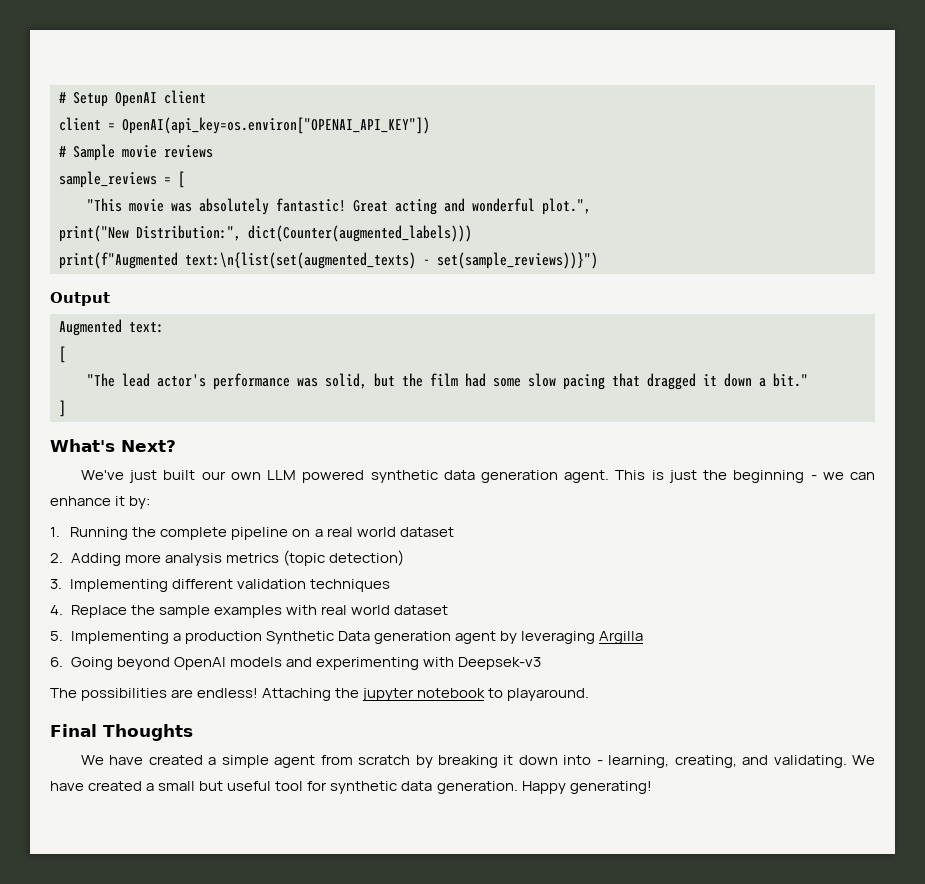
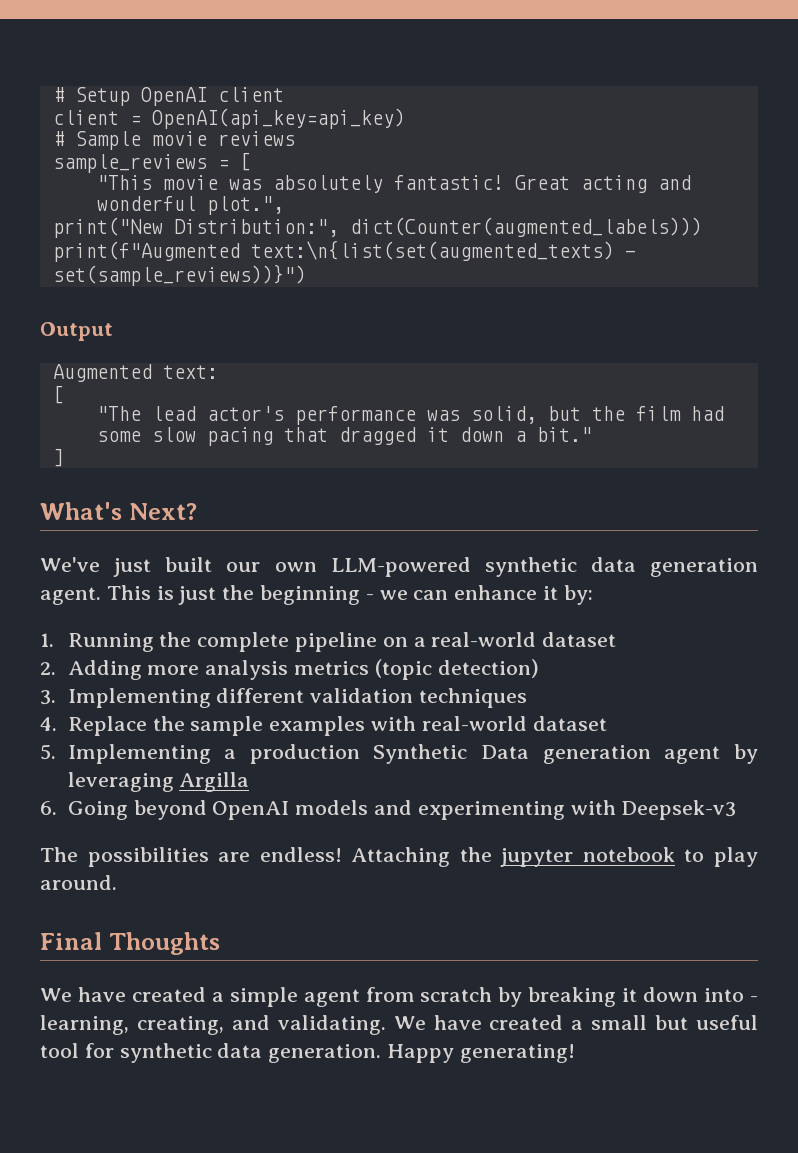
- client = OpenAI(api_key=os.environ["OPENAI_API_KEY"])
+ client = OpenAI(api_key=api_key)
- We've just built our own LLM powered synthetic data generation agent.
+ We've just built our own LLM-powered synthetic data generation agent.
- 1. Running the complete pipeline on a real world dataset
+ 1. Running the complete pipeline on a real-world dataset
- 4. Replace the sample examples with real world dataset
+ 4. Replace the sample examples with real-world dataset
- Attaching the jupyter notebook to playaround.
+ Attaching the jupyter notebook to play around.

